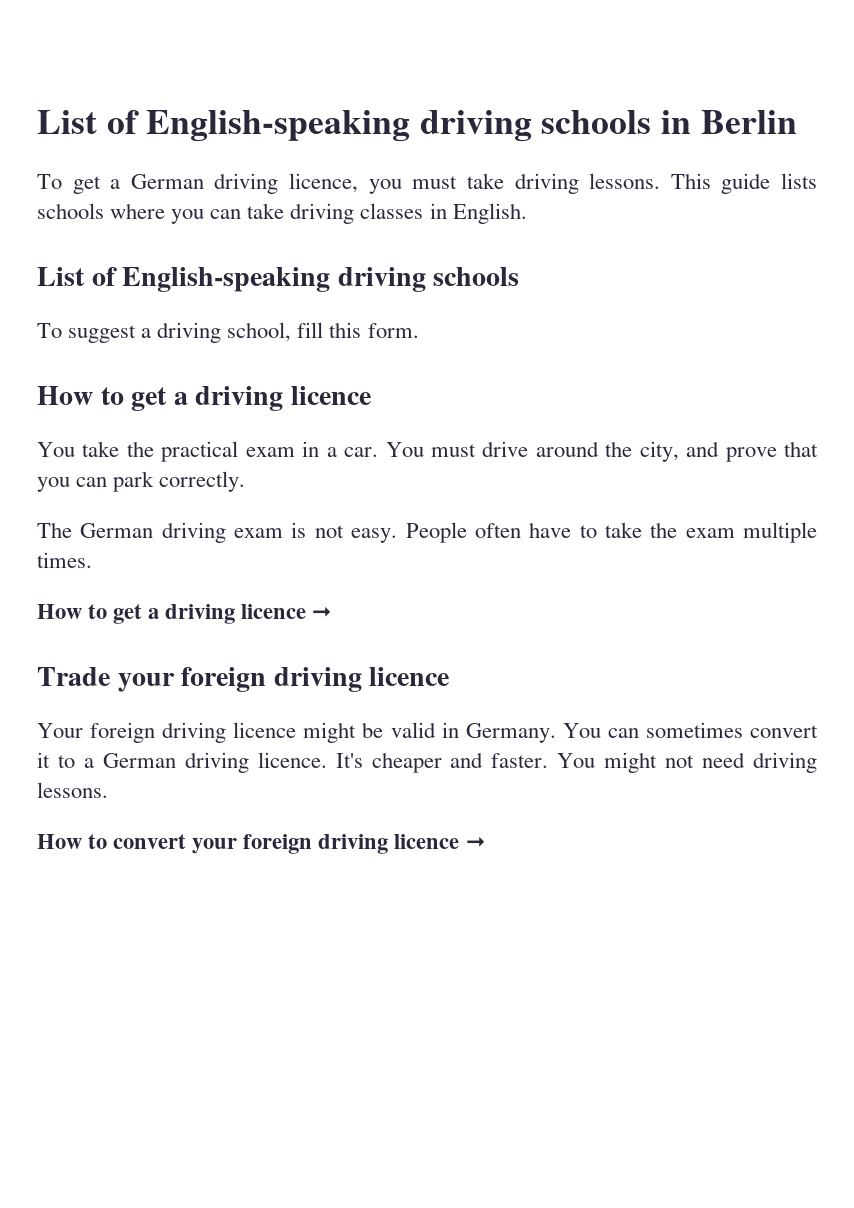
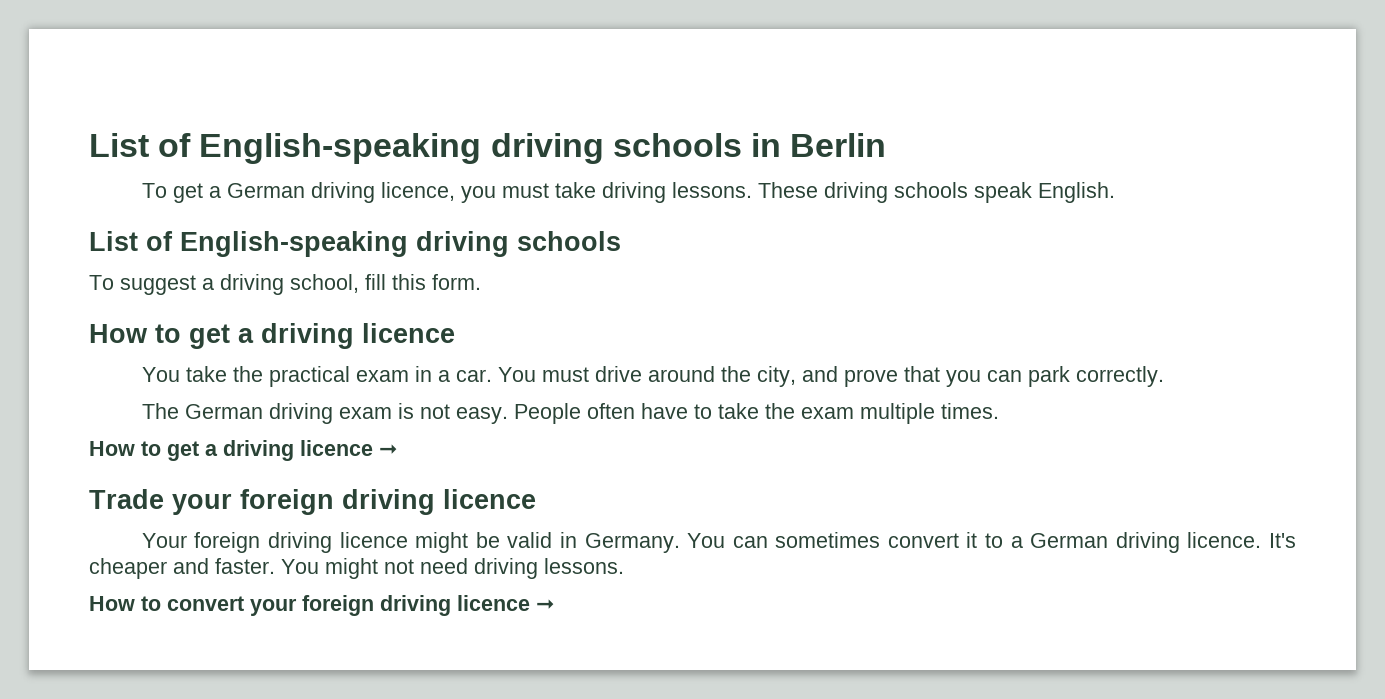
- This guide lists schools where you can take driving classes in English.
+ These driving schools speak English.

